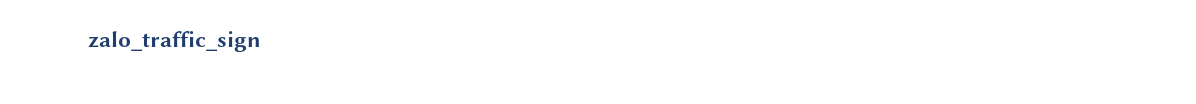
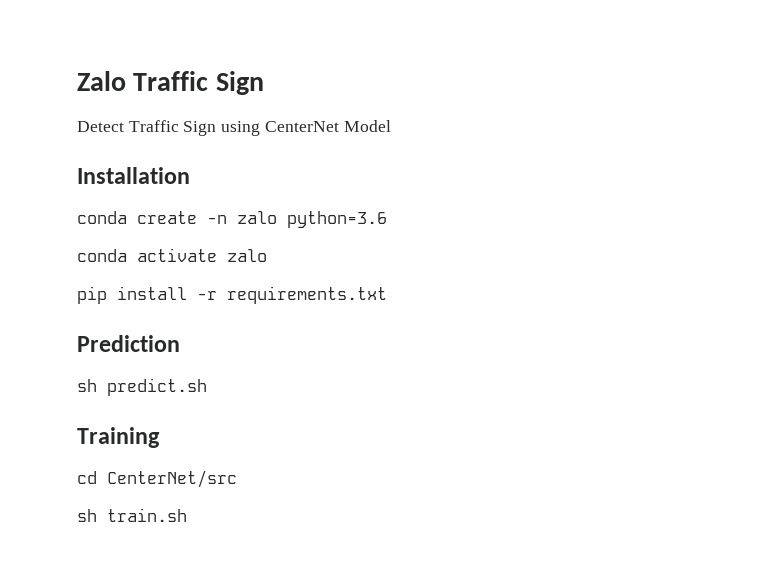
- zalo_traffic_sign
+ Zalo Traffic Sign
+ Detect Traffic Sign using CenterNet Model
+ Installation
+ conda create -n zalo python=3.6
+ conda activate zalo
+ pip install -r requirements.txt
+ Prediction
+ sh predict.sh
+ Training
+ cd CenterNet/src
+ sh train.sh

